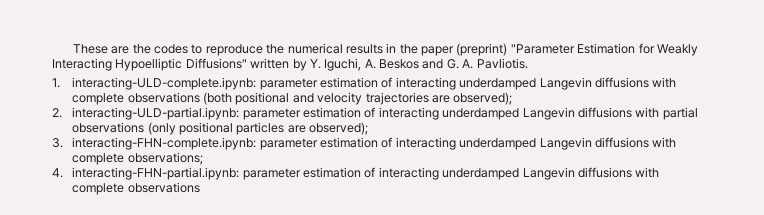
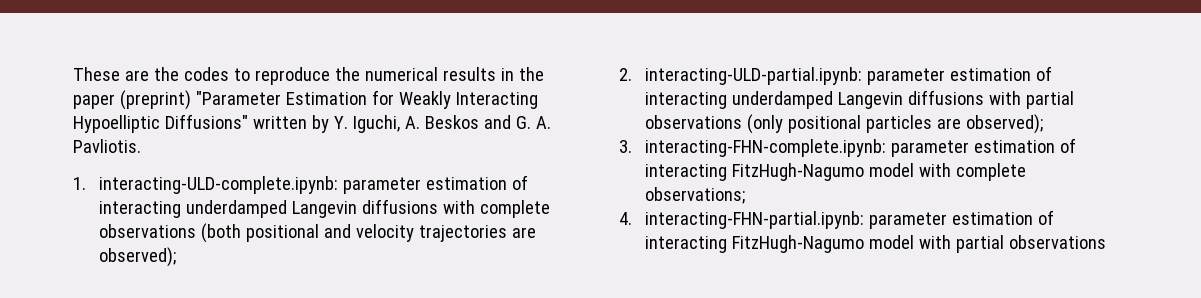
- 3. interacting-FHN-complete.ipynb: parameter estimation of interacting underdamped Langevin diffusions with complete observations;
+ 3. interacting-FHN-complete.ipynb: parameter estimation of interacting FitzHugh-Nagumo model with complete observations;
- 4. interacting-FHN-partial.ipynb: parameter estimation of interacting underdamped Langevin diffusions with complete observations
+ 4. interacting-FHN-partial.ipynb: parameter estimation of interacting FitzHugh-Nagumo model with partial observations

